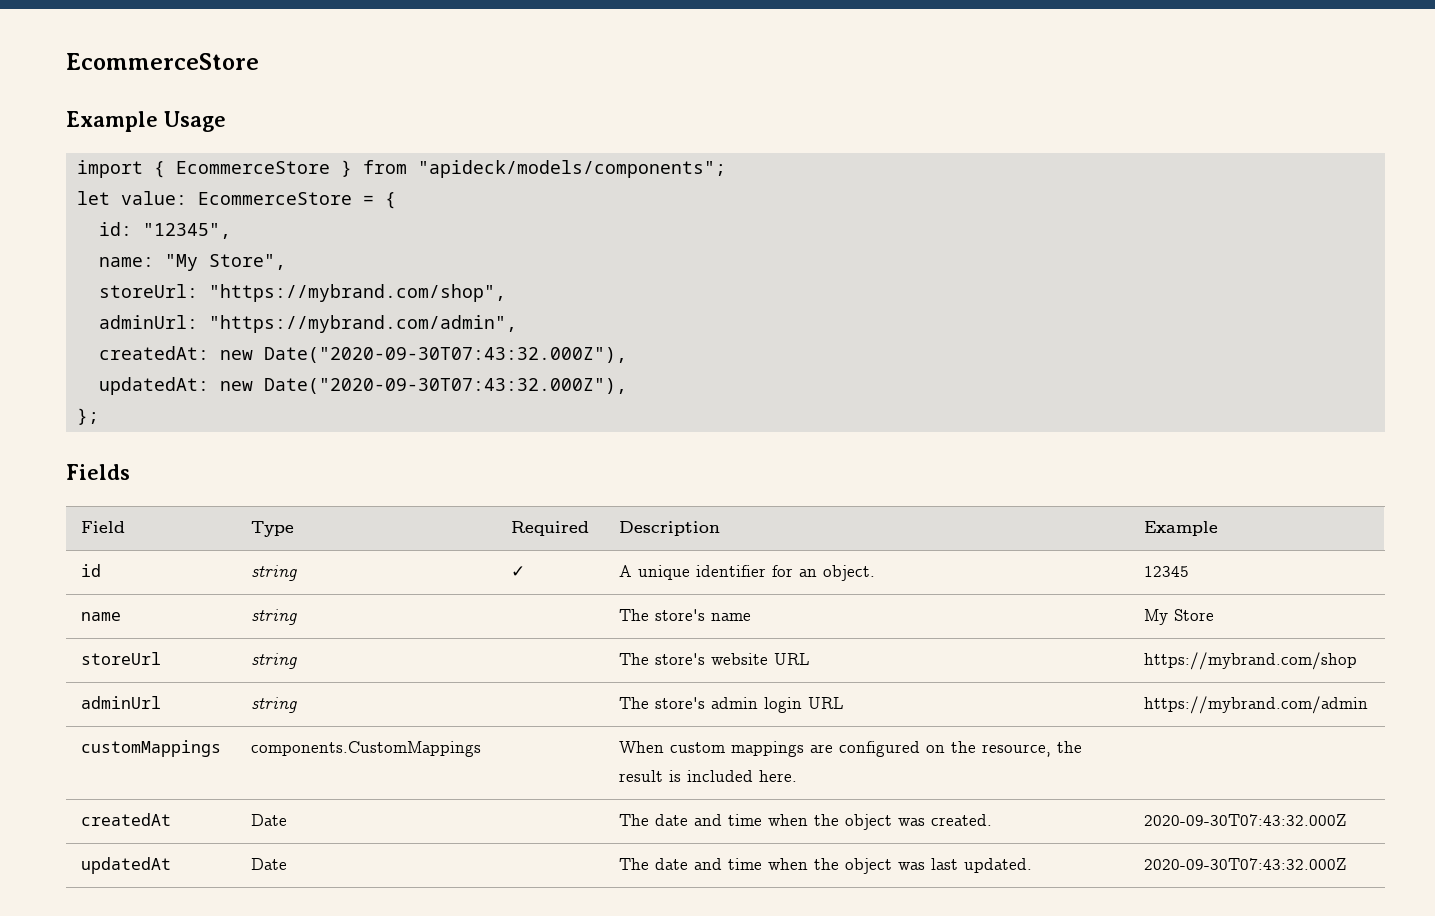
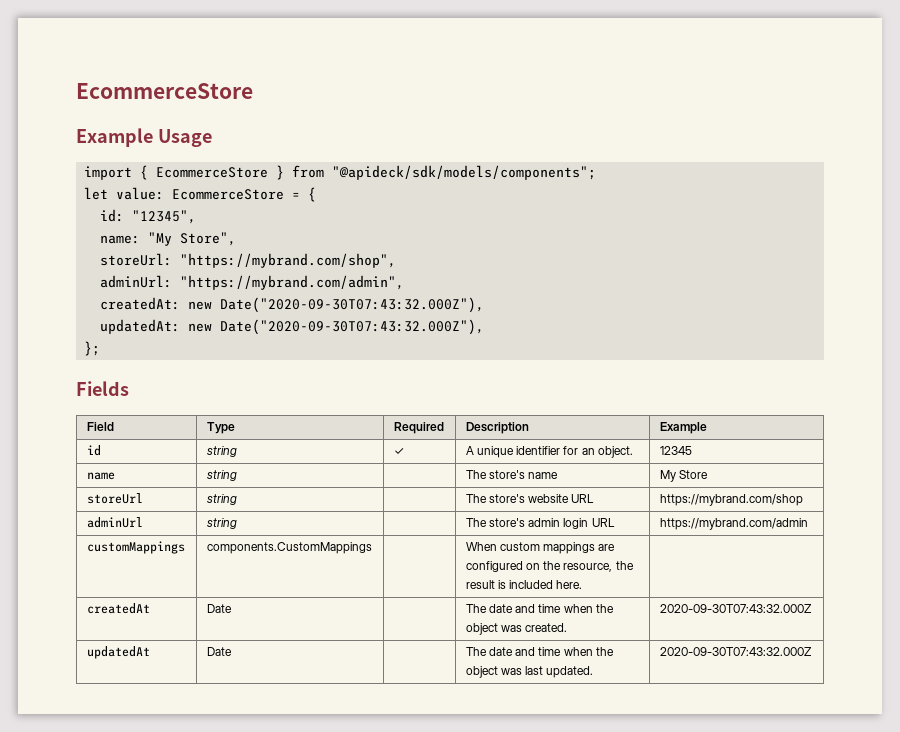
- import { EcommerceStore } from "apideck/models/components";
+ import { EcommerceStore } from "@apideck/sdk/models/components";

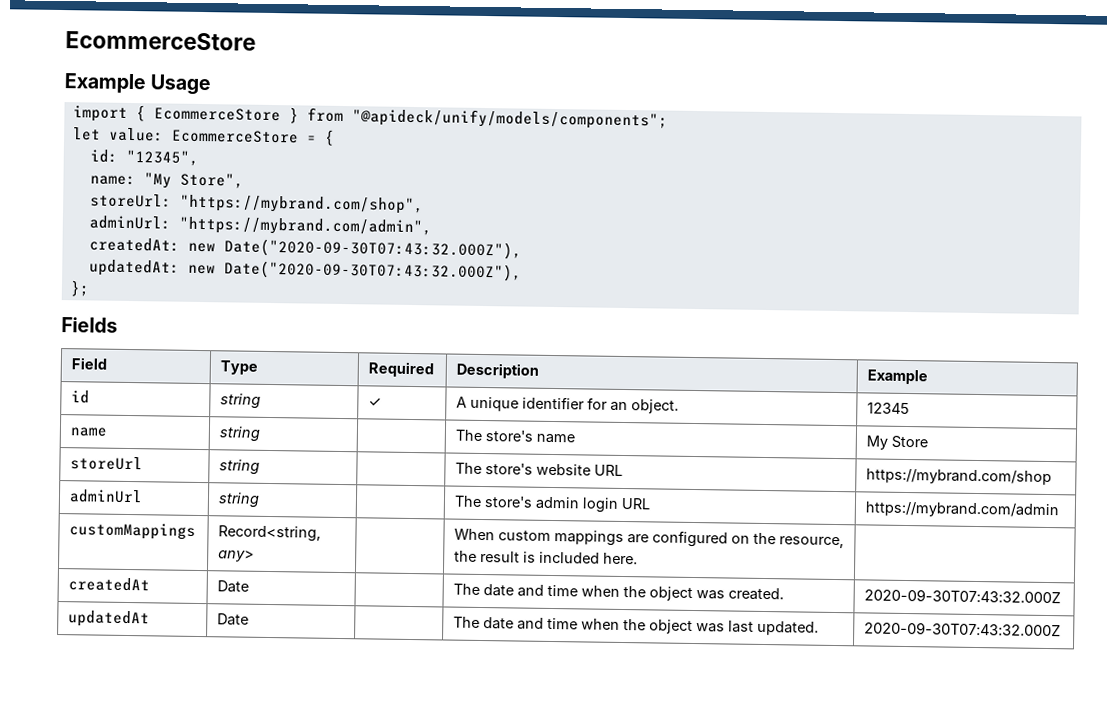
- import { EcommerceStore } from "@apideck/sdk/models/components";
+ import { EcommerceStore } from "@apideck/unify/models/components";
- customMappings | components.CustomMappings | | When custom mappings are configured on the resource, the result is included here. |
+ customMappings | Record<string, any> | | When custom mappings are configured on the resource, the result is included here. |

